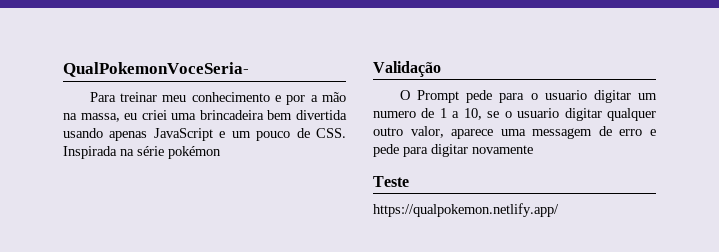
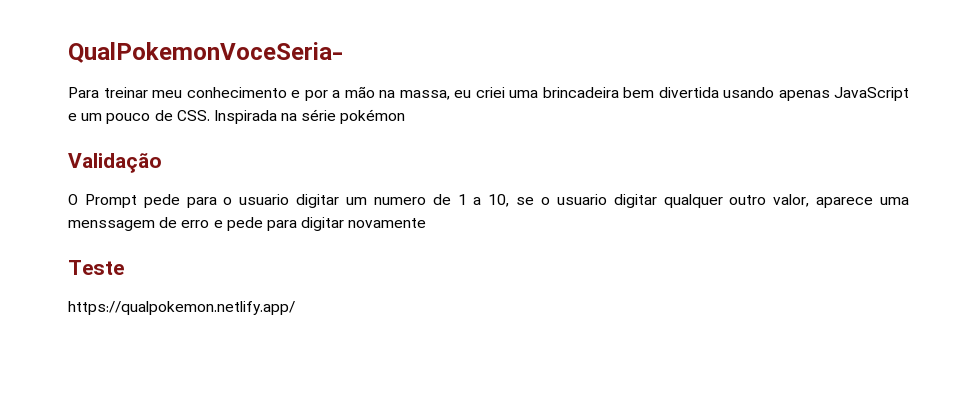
- O Prompt pede para o usuario digitar um numero de 1 a 10, se o usuario digitar qualquer outro valor, aparece uma messagem de erro e pede para digitar novamente
+ O Prompt pede para o usuario digitar um numero de 1 a 10, se o usuario digitar qualquer outro valor, aparece uma menssagem de erro e pede para digitar novamente

